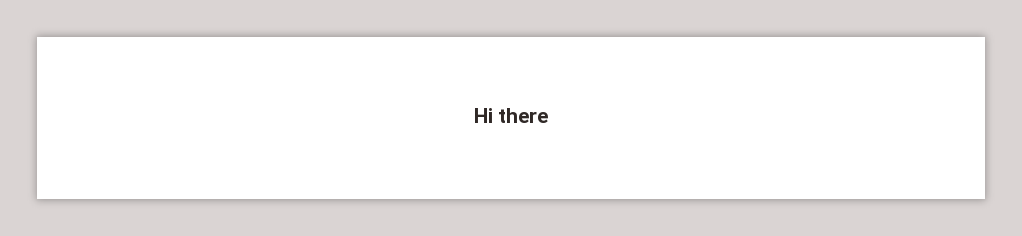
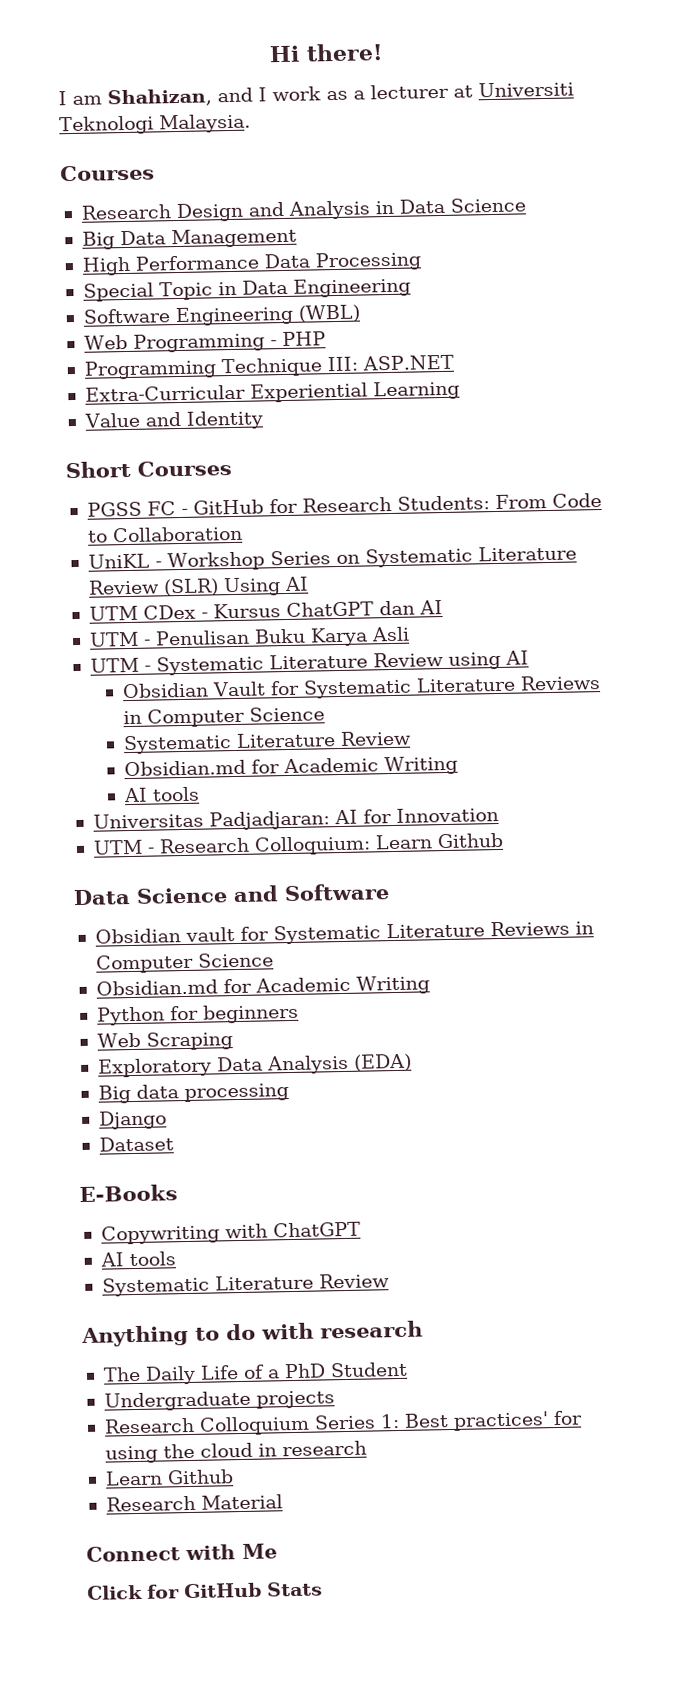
- Hi there
+ Hi there!
+ I am Shahizan, and I work as a lecturer at Universiti Teknologi Malaysia.
+ Courses
+ Research Design and Analysis in Data Science
+ Big Data Management
+ High Performance Data Processing
+ Special Topic in Data Engineering
+ Software Engineering (WBL)
+ Web Programming - PHP
+ Programming Technique III: ASP.NET
+ Extra-Curricular Experiential Learning
+ Value and Identity
+ Short Courses
+ PGSS FC - GitHub for Research Students: From Code to Collaboration
+ UniKL - Workshop Series on Systematic Literature Review (SLR) Using AI
+ UTM CDex - Kursus ChatGPT dan AI
+ UTM - Penulisan Buku Karya Asli
+ UTM - Systematic Literature Review using AI
+ Obsidian Vault for Systematic Literature Reviews in Computer Science
+ Systematic Literature Review
+ Obsidian.md for Academic Writing
+ AI tools
+ Universitas Padjadjaran: AI for Innovation
+ UTM - Research Colloquium: Learn Github
+ Data Science and Software
+ Obsidian vault for Systematic Literature Reviews in Computer Science
+ Obsidian.md for Academic Writing
+ Python for beginners
+ Web Scraping
+ Exploratory Data Analysis (EDA)
+ Big data processing
+ Django
+ Dataset
+ E-Books
+ Copywriting with ChatGPT
+ AI tools
+ Systematic Literature Review
+ Anything to do with research
+ The Daily Life of a PhD Student
+ Undergraduate projects
+ Research Colloquium Series 1: Best practices' for using the cloud in research
+ Learn Github
+ Research Material
+ Connect with Me
+ Click for GitHub Stats

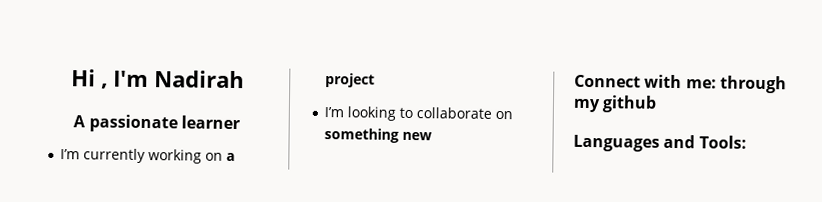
- Hi there!
- I am Shahizan, and I work as a lecturer at Universiti Teknologi Malaysia.
- Courses
- Research Design and Analysis in Data Science
- Big Data Management
- High Performance Data Processing
- Special Topic in Data Engineering
- Software Engineering (WBL)
- Web Programming - PHP
- Programming Technique III: ASP.NET
- Extra-Curricular Experiential Learning
- Value and Identity
- Short Courses
- PGSS FC - GitHub for Research Students: From Code to Collaboration
- UniKL - Workshop Series on Systematic Literature Review (SLR) Using AI
- UTM CDex - Kursus ChatGPT dan AI
- UTM - Penulisan Buku Karya Asli
- UTM - Systematic Literature Review using AI
- Obsidian Vault for Systematic Literature Reviews in Computer Science
- Systematic Literature Review
- Obsidian.md for Academic Writing
- AI tools
- Universitas Padjadjaran: AI for Innovation
- UTM - Research Colloquium: Learn Github
- Data Science and Software
- Obsidian vault for Systematic Literature Reviews in Computer Science
- Obsidian.md for Academic Writing
- Python for beginners
- Web Scraping
- Exploratory Data Analysis (EDA)
- Big data processing
- Django
- Dataset
- E-Books
- Copywriting with ChatGPT
- AI tools
- Systematic Literature Review
- Anything to do with research
- The Daily Life of a PhD Student
- Undergraduate projects
- Research Colloquium Series 1: Best practices' for using the cloud in research
- Learn Github
- Research Material
- Connect with Me
- Click for GitHub Stats
+ Hi , I'm Nadirah
+ A passionate learner
+ I’m currently working on a project
+ I’m looking to collaborate on something new
+ Connect with me: through my github
+ Languages and Tools:

